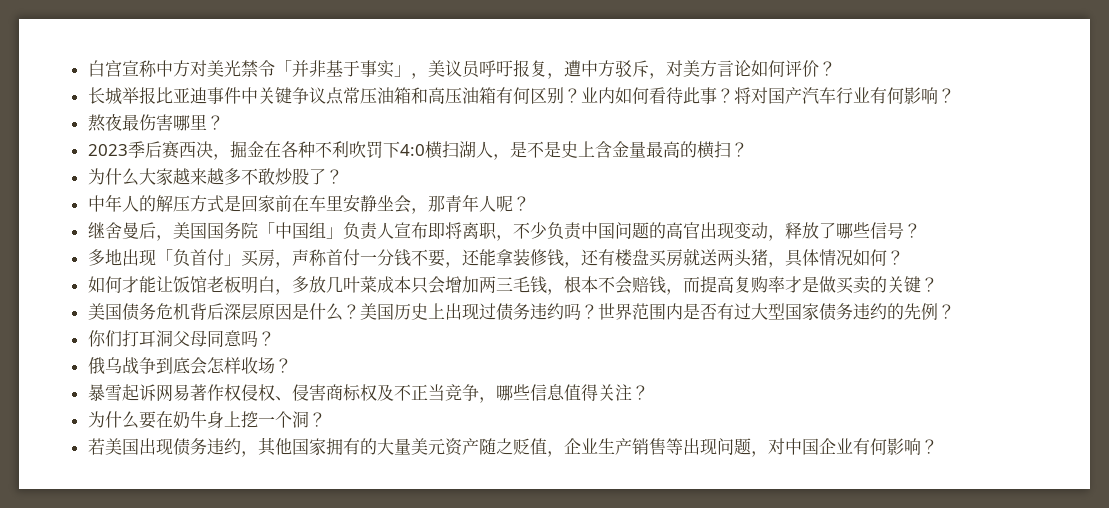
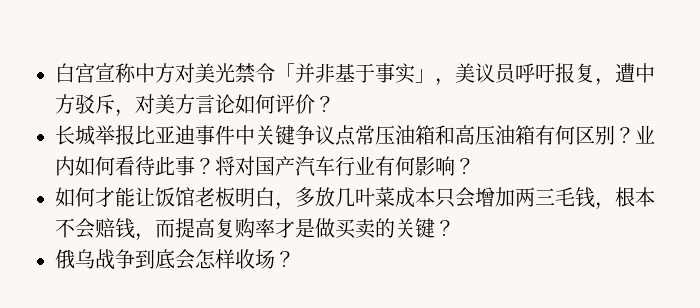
- 熬夜最伤害哪里？
- 2023季后赛西决，掘金在各种不利吹罚下4:0横扫湖人，是不是史上含金量最高的横扫？
- 为什么大家越来越多不敢炒股了？
- 中年人的解压方式是回家前在车里安静坐会，那青年人呢？
- 继舍曼后，美国国务院「中国组」负责人宣布即将离职，不少负责中国问题的高官出现变动，释放了哪些信号？
- 多地出现「负首付」买房，声称首付一分钱不要，还能拿装修钱，还有楼盘买房就送两头猪，具体情况如何？
- 美国债务危机背后深层原因是什么？美国历史上出现过债务违约吗？世界范围内是否有过大型国家债务违约的先例？
- 你们打耳洞父母同意吗？
- 暴雪起诉网易著作权侵权、侵害商标权及不正当竞争，哪些信息值得关注？
- 为什么要在奶牛身上挖一个洞？
- 若美国出现债务违约，其他国家拥有的大量美元资产随之贬值，企业生产销售等出现问题，对中国企业有何影响？

